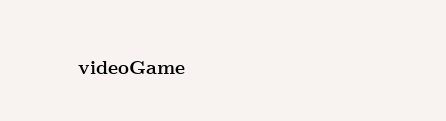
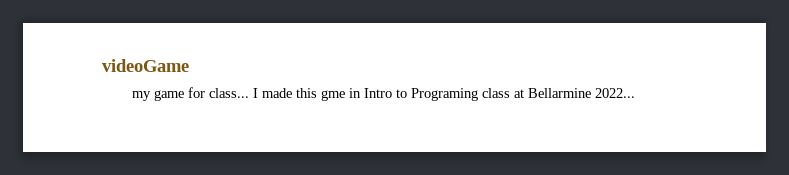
+ my game for class... I made this gme in Intro to Programing class at Bellarmine 2022...

